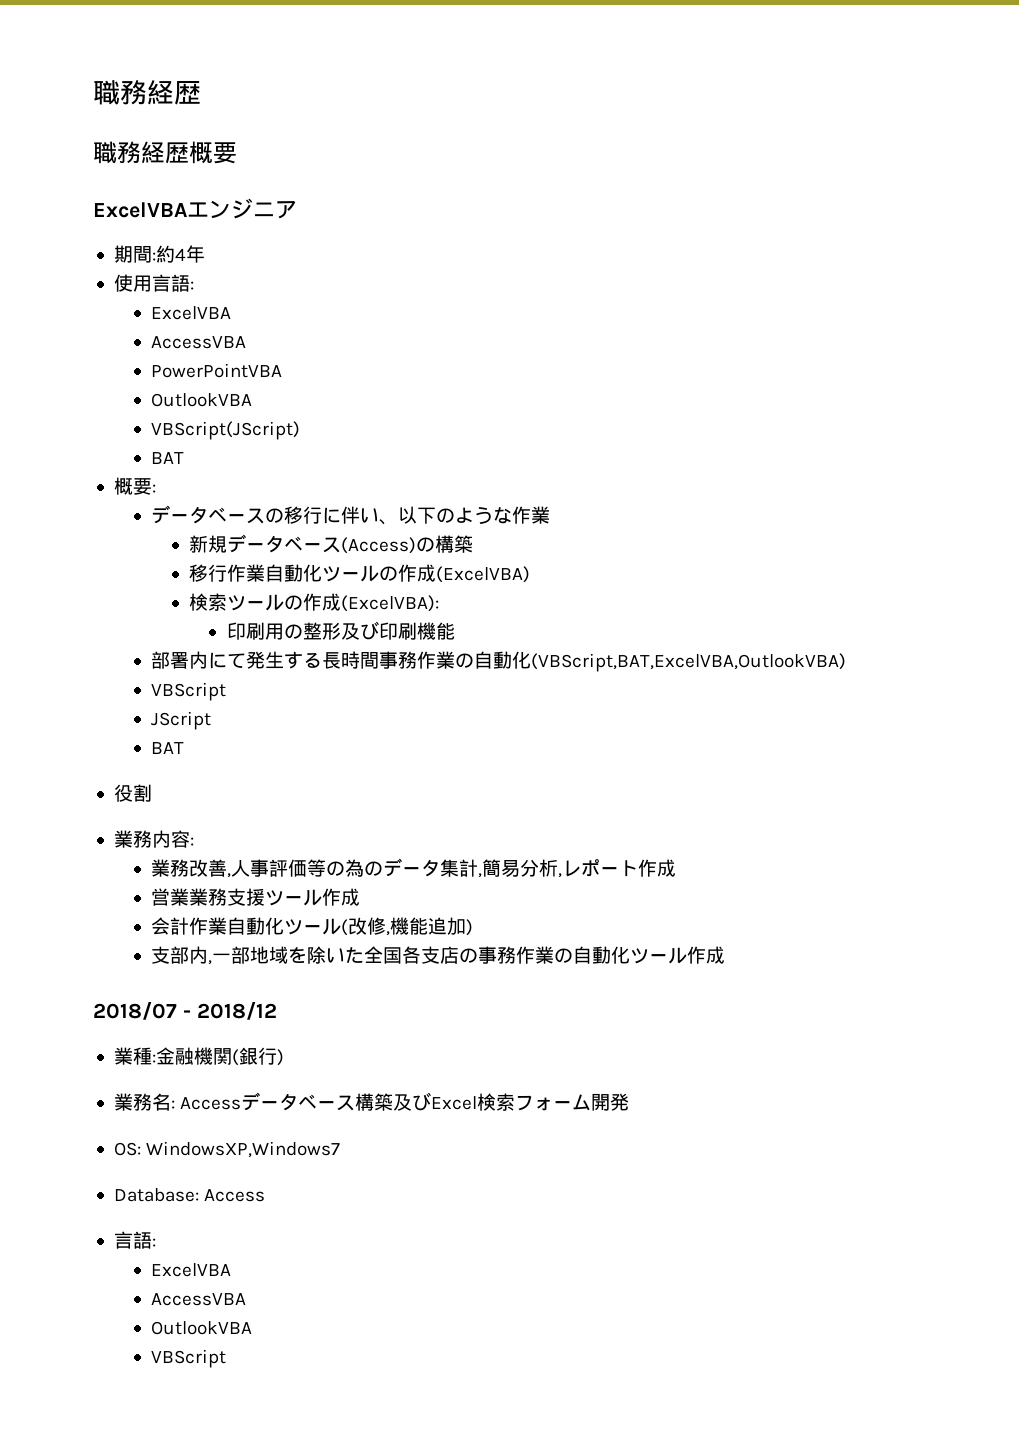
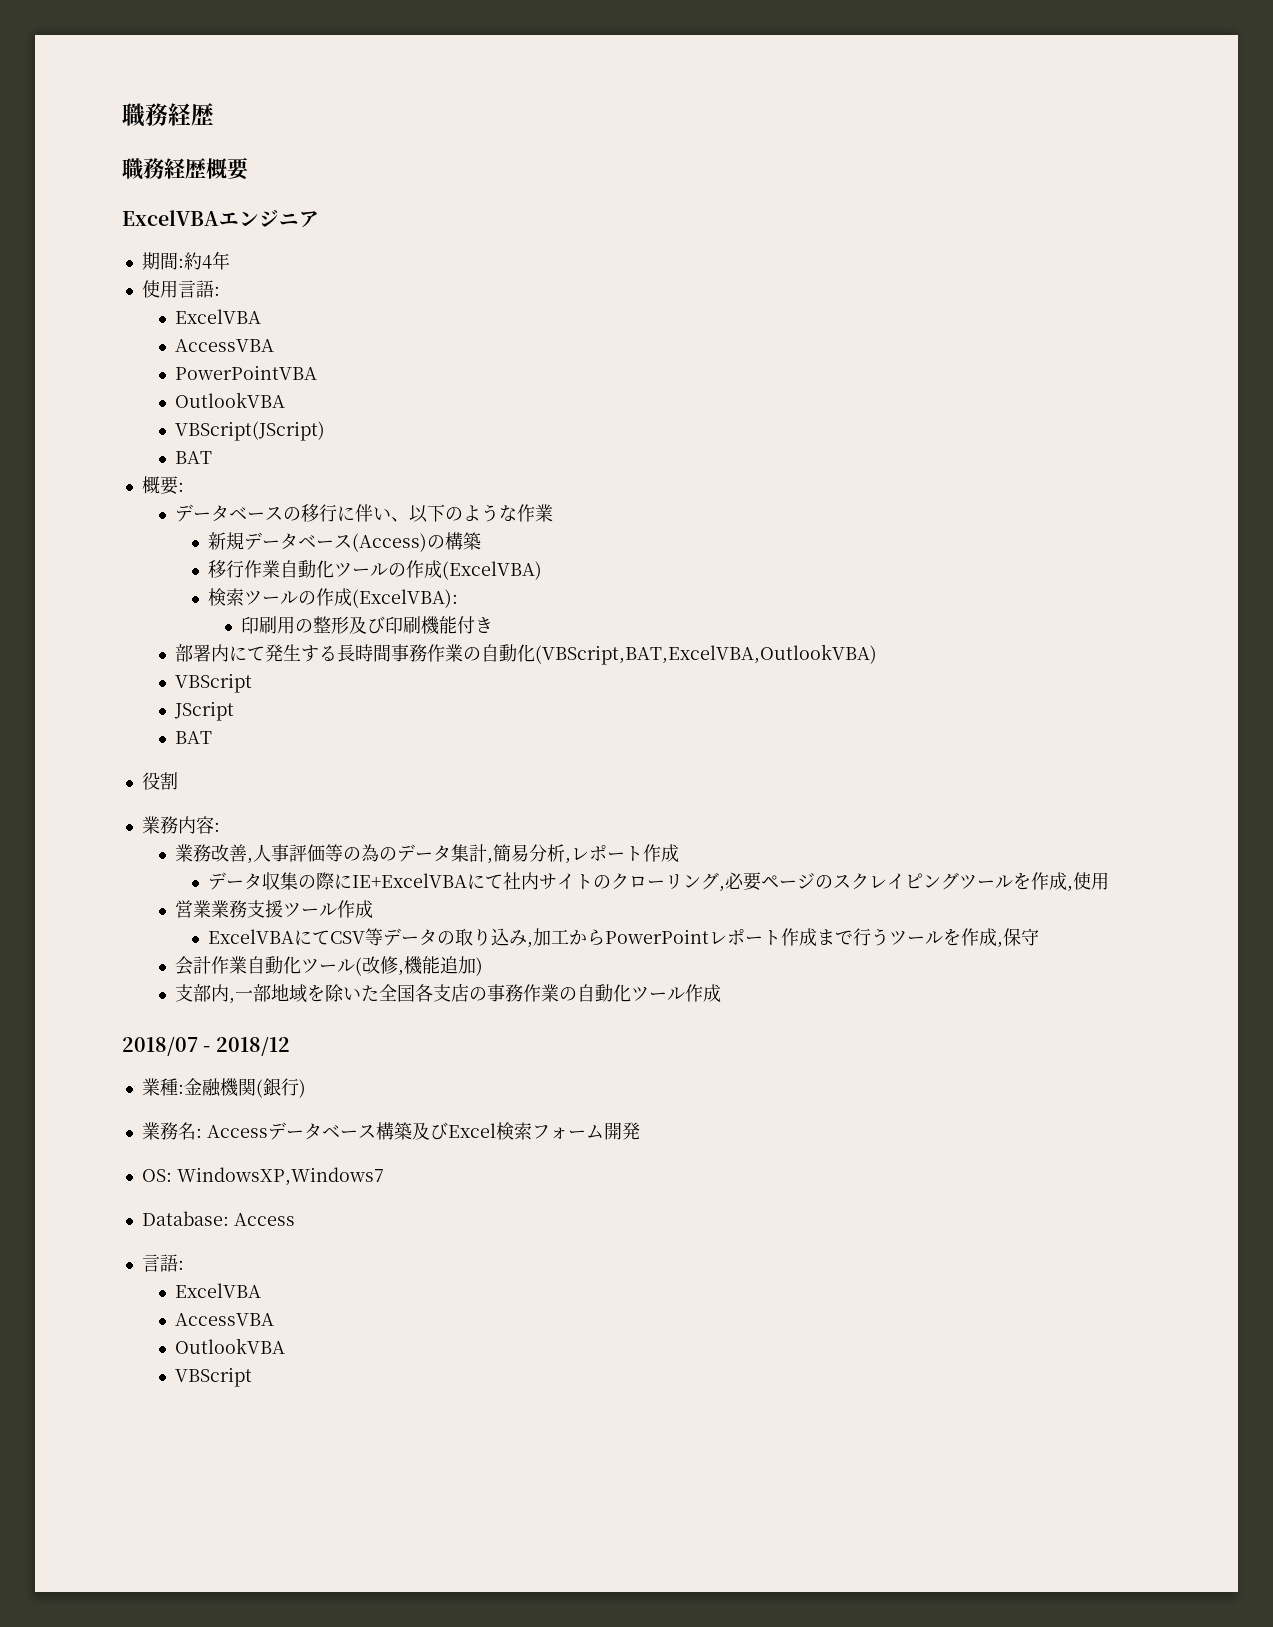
- 印刷用の整形及び印刷機能
+ 印刷用の整形及び印刷機能付き
+ データ収集の際にIE+ExcelVBAにて社内サイトのクローリング,必要ページのスクレイピングツールを作成,使用
+ ExcelVBAにてCSV等データの取り込み,加工からPowerPointレポート作成まで行うツールを作成,保守

